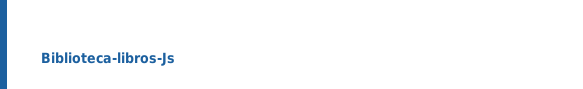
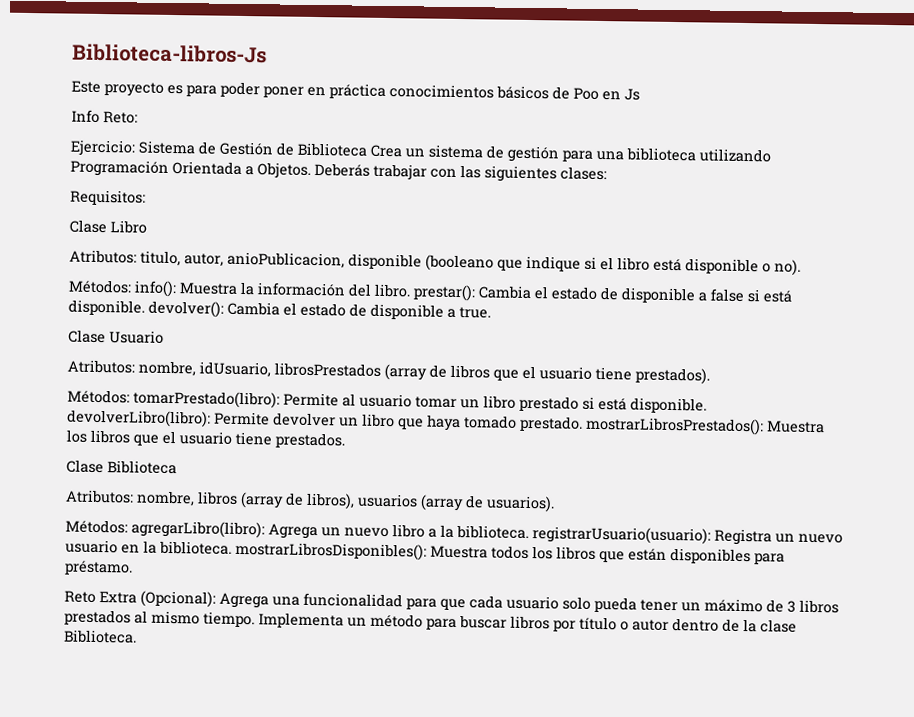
+ Este proyecto es para poder poner en práctica conocimientos básicos de Poo en Js
+ Info Reto:
+ Ejercicio: Sistema de Gestión de Biblioteca Crea un sistema de gestión para una biblioteca utilizando Programación Orientada a Objetos. Deberás trabajar con las siguientes clases:
+ Requisitos:
+ Clase Libro
+ Atributos: titulo, autor, anioPublicacion, disponible (booleano que indique si el libro está disponible o no).
+ Métodos: info(): Muestra la información del libro. prestar(): Cambia el estado de disponible a false si está disponible. devolver(): Cambia el estado de disponible a true.
+ Clase Usuario
+ Atributos: nombre, idUsuario, librosPrestados (array de libros que el usuario tiene prestados).
+ Métodos: tomarPrestado(libro): Permite al usuario tomar un libro prestado si está disponible. devolverLibro(libro): Permite devolver un libro que haya tomado prestado. mostrarLibrosPrestados(): Muestra los libros que el usuario tiene prestados.
+ Clase Biblioteca
+ Atributos: nombre, libros (array de libros), usuarios (array de usuarios).
+ Métodos: agregarLibro(libro): Agrega un nuevo libro a la biblioteca. registrarUsuario(usuario): Registra un nuevo usuario en la biblioteca. mostrarLibrosDisponibles(): Muestra todos los libros que están disponibles para préstamo.
+ Reto Extra (Opcional): Agrega una funcionalidad para que cada usuario solo pueda tener un máximo de 3 libros prestados al mismo tiempo. Implementa un método para buscar libros por título o autor dentro de la clase Biblioteca.

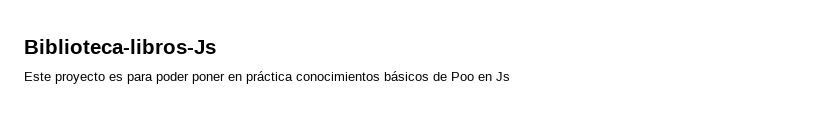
- Info Reto:
- Ejercicio: Sistema de Gestión de Biblioteca Crea un sistema de gestión para una biblioteca utilizando Programación Orientada a Objetos. Deberás trabajar con las siguientes clases:
- Requisitos:
- Clase Libro
- Atributos: titulo, autor, anioPublicacion, disponible (booleano que indique si el libro está disponible o no).
- Métodos: info(): Muestra la información del libro. prestar(): Cambia el estado de disponible a false si está disponible. devolver(): Cambia el estado de disponible a true.
- Clase Usuario
- Atributos: nombre, idUsuario, librosPrestados (array de libros que el usuario tiene prestados).
- Métodos: tomarPrestado(libro): Permite al usuario tomar un libro prestado si está disponible. devolverLibro(libro): Permite devolver un libro que haya tomado prestado. mostrarLibrosPrestados(): Muestra los libros que el usuario tiene prestados.
- Clase Biblioteca
- Atributos: nombre, libros (array de libros), usuarios (array de usuarios).
- Métodos: agregarLibro(libro): Agrega un nuevo libro a la biblioteca. registrarUsuario(usuario): Registra un nuevo usuario en la biblioteca. mostrarLibrosDisponibles(): Muestra todos los libros que están disponibles para préstamo.
- Reto Extra (Opcional): Agrega una funcionalidad para que cada usuario solo pueda tener un máximo de 3 libros prestados al mismo tiempo. Implementa un método para buscar libros por título o autor dentro de la clase Biblioteca.

